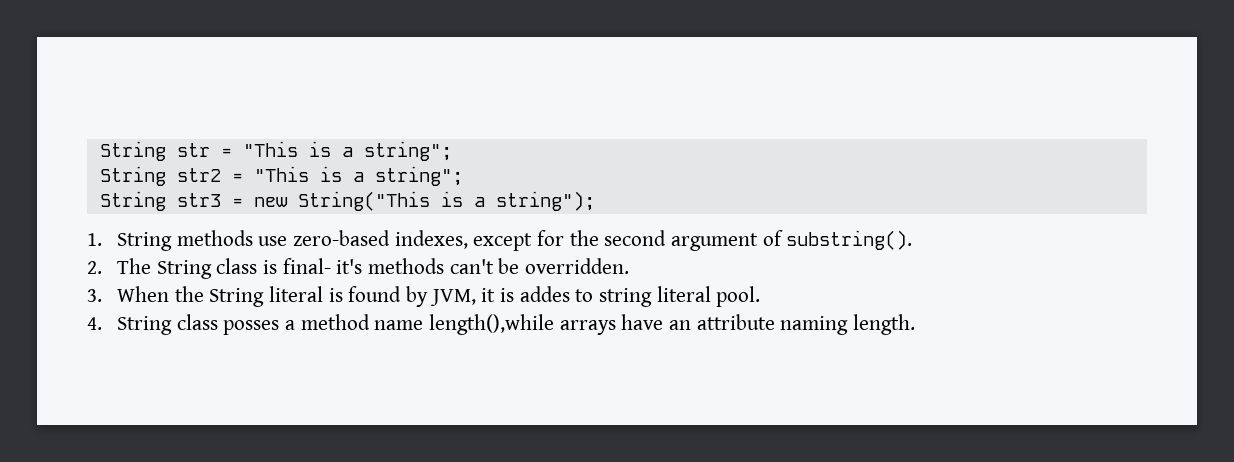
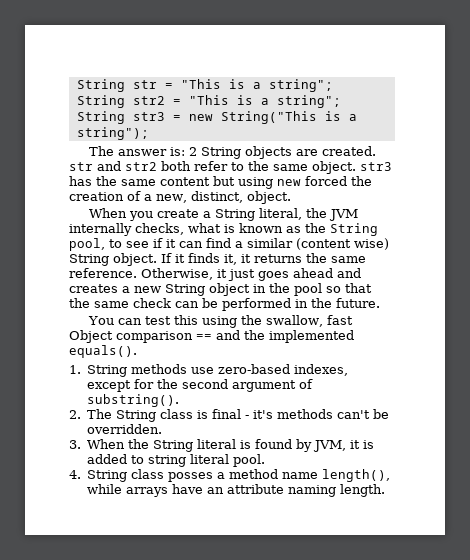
+ The answer is: 2 String objects are created. str and str2 both refer to the same object. str3 has the same content but using new forced the creation of a new, distinct, object.
+ When you create a String literal, the JVM internally checks, what is known as the String pool, to see if it can find a similar (content wise) String object. If it finds it, it returns the same reference. Otherwise, it just goes ahead and creates a new String object in the pool so that the same check can be performed in the future.
+ You can test this using the swallow, fast Object comparison == and the implemented equals().
- 2. The String class is final- it's methods can't be overridden.
+ 2. The String class is final - it's methods can't be overridden.
- 3. When the String literal is found by JVM, it is addes to string literal pool.
+ 3. When the String literal is found by JVM, it is added to string literal pool.
- 4. String class posses a method name length(),while arrays have an attribute naming length.
+ 4. String class posses a method name length(), while arrays have an attribute naming length.

